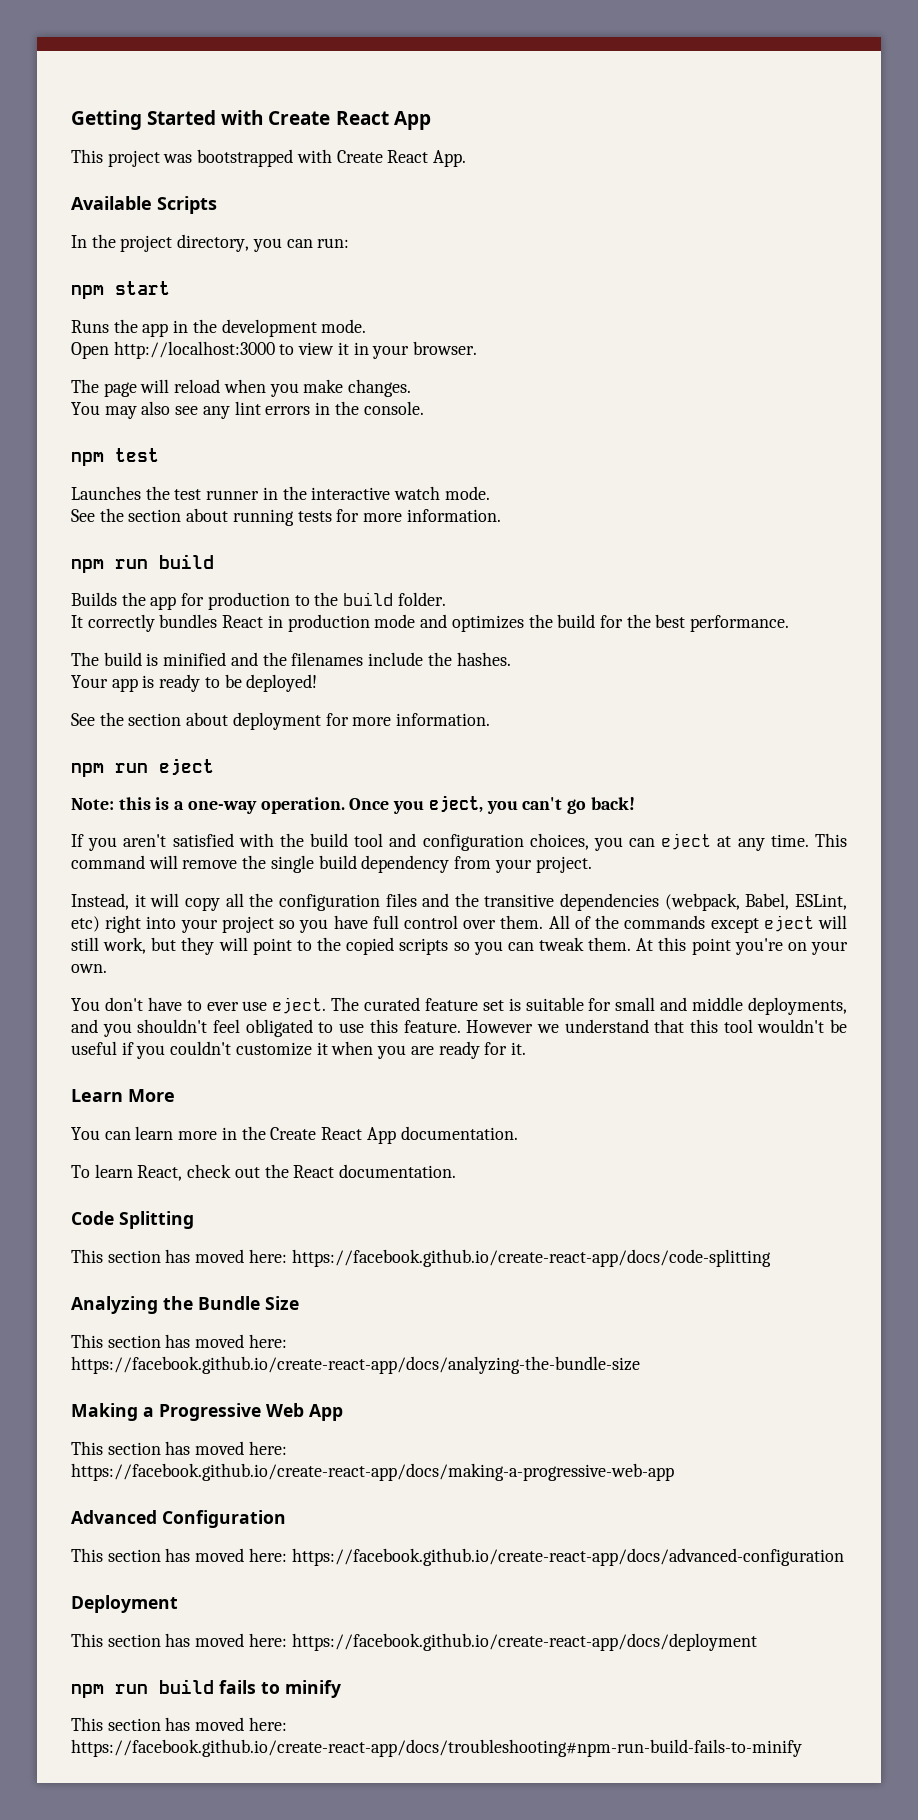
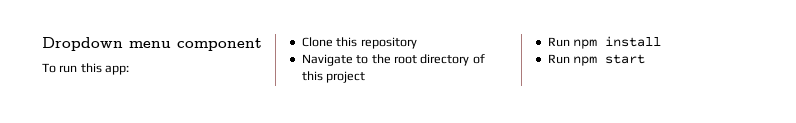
- Getting Started with Create React App
- This project was bootstrapped with Create React App.
- Available Scripts
- In the project directory, you can run:
- npm start
- Runs the app in the development mode.
- Open http://localhost:3000 to view it in your browser.
- The page will reload when you make changes.
- You may also see any lint errors in the console.
- npm test
- Launches the test runner in the interactive watch mode.
- See the section about running tests for more information.
- npm run build
- Builds the app for production to the build folder.
- It correctly bundles React in production mode and optimizes the build for the best performance.
- The build is minified and the filenames include the hashes.
- Your app is ready to be deployed!
- See the section about deployment for more information.
- npm run eject
- Note: this is a one-way operation. Once you eject, you can't go back!
- If you aren't satisfied with the build tool and configuration choices, you can eject at any time. This command will remove the single build dependency from your project.
- Instead, it will copy all the configuration files and the transitive dependencies (webpack, Babel, ESLint, etc) right into your project so you have full control over them. All of the commands except eject will still work, but they will point to the copied scripts so you can tweak them. At this point you're on your own.
- You don't have to ever use eject. The curated feature set is suitable for small and middle deployments, and you shouldn't feel obligated to use this feature. However we understand that this tool wouldn't be useful if you couldn't customize it when you are ready for it.
- Learn More
- You can learn more in the Create React App documentation.
- To learn React, check out the React documentation.
- Code Splitting
- This section has moved here: https://facebook.github.io/create-react-app/docs/code-splitting
- Analyzing the Bundle Size
- This section has moved here: https://facebook.github.io/create-react-app/docs/analyzing-the-bundle-size
- Making a Progressive Web App
- This section has moved here: https://facebook.github.io/create-react-app/docs/making-a-progressive-web-app
- Advanced Configuration
- This section has moved here: https://facebook.github.io/create-react-app/docs/advanced-configuration
- Deployment
- This section has moved here: https://facebook.github.io/create-react-app/docs/deployment
- npm run build fails to minify
- This section has moved here: https://facebook.github.io/create-react-app/docs/troubleshooting#npm-run-build-fails-to-minify
+ Dropdown menu component
+ To run this app:
+ Clone this repository
+ Navigate to the root directory of this project
+ Run npm install
+ Run npm start

